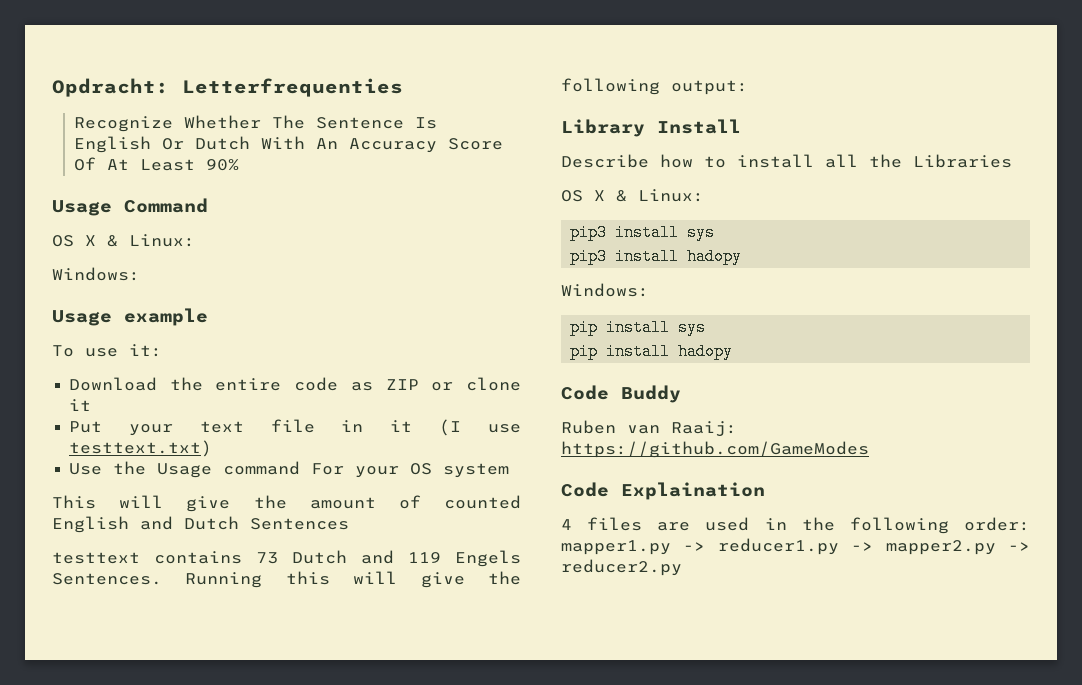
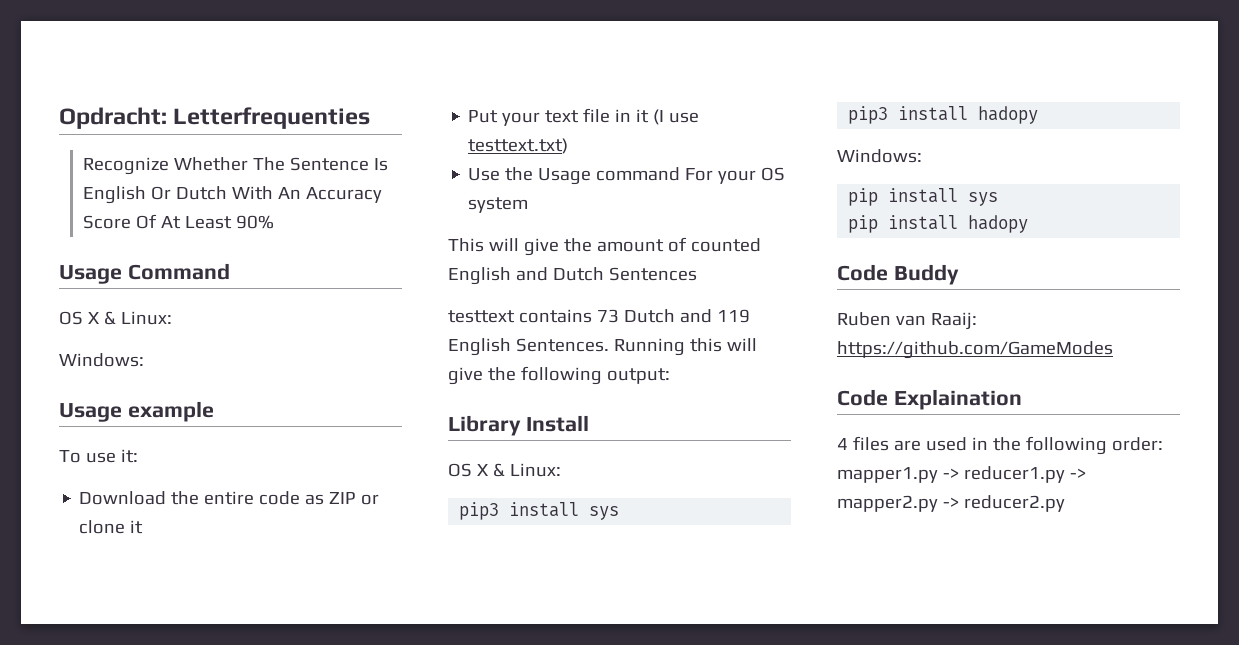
- testtext contains 73 Dutch and 119 Engels Sentences.
+ testtext contains 73 Dutch and 119 English Sentences.
- Describe how to install all the Libraries

